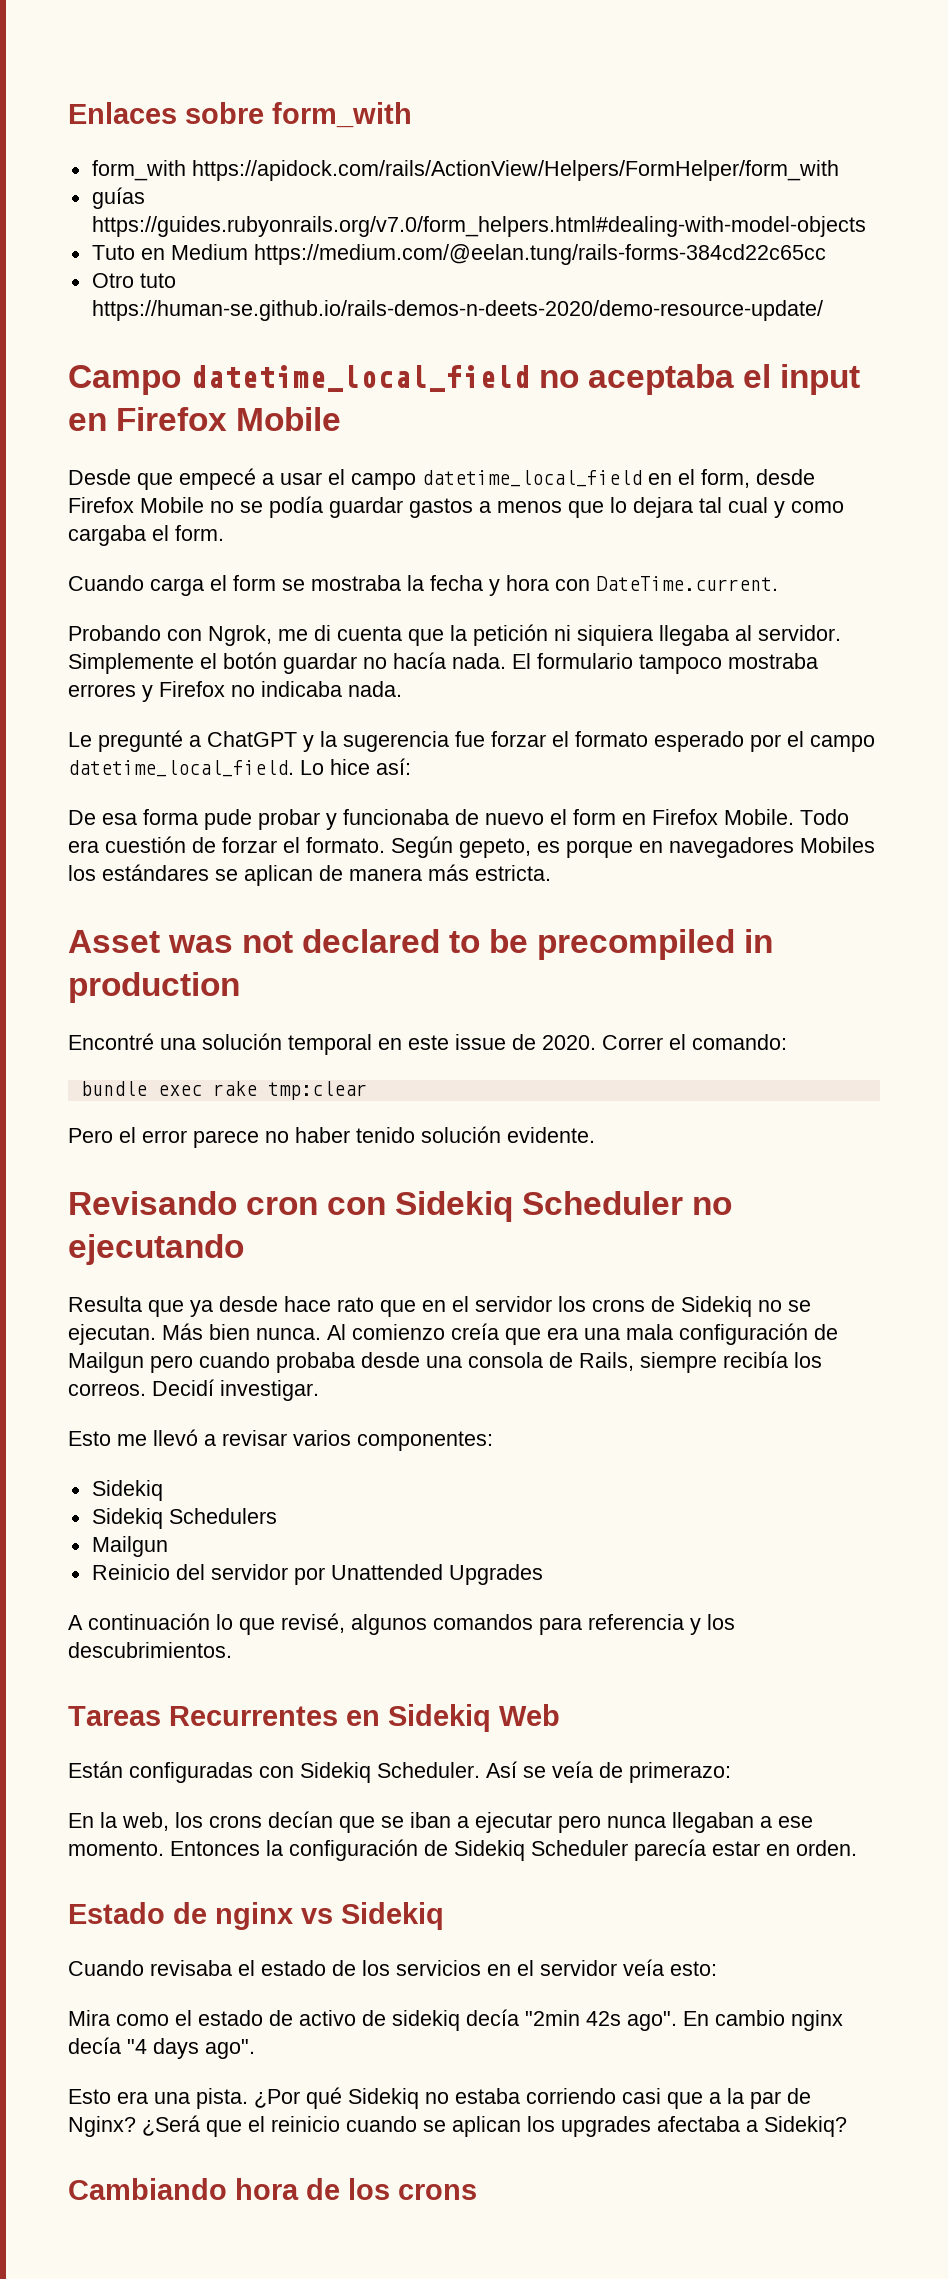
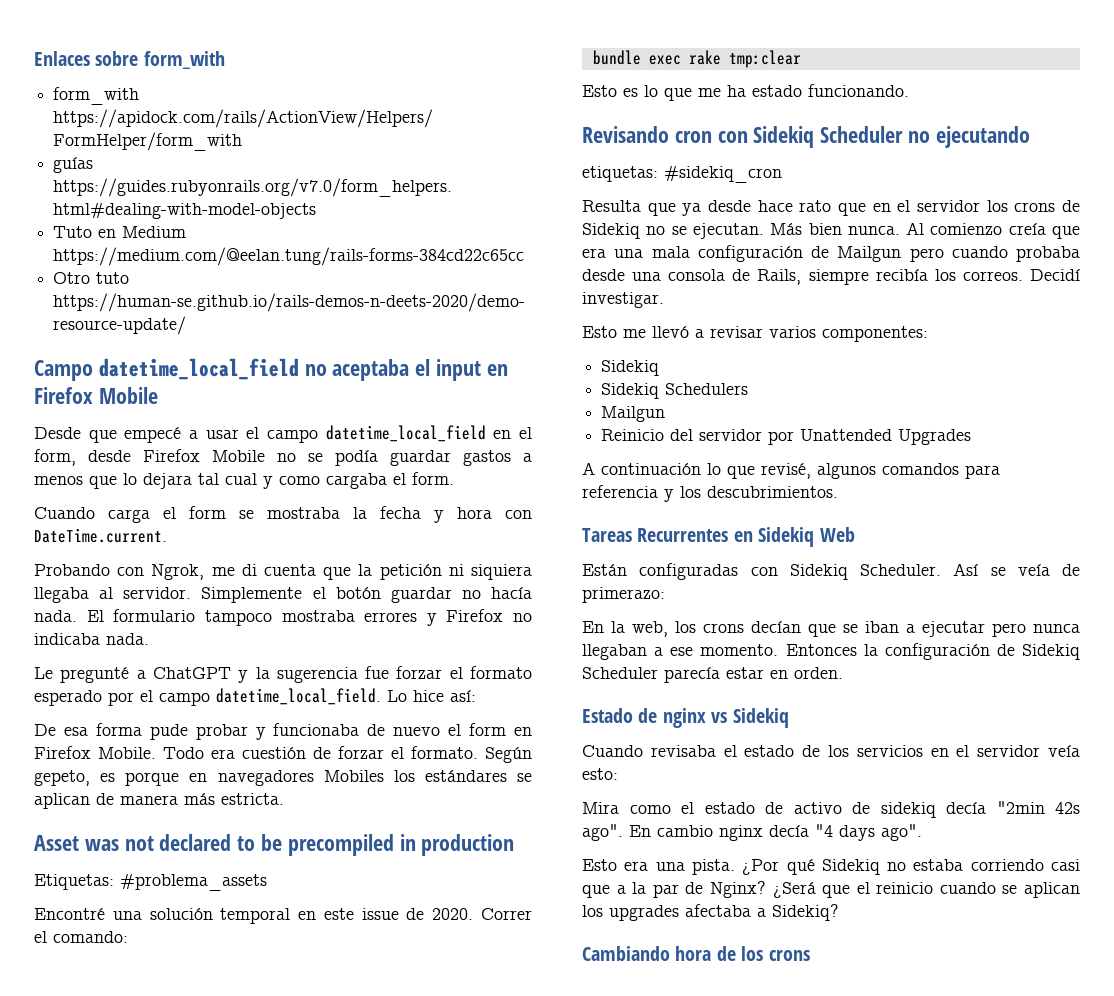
+ Etiquetas: #problema_assets
- Pero el error parece no haber tenido solución evidente.
+ Esto es lo que me ha estado funcionando.
+ etiquetas: #sidekiq_cron

